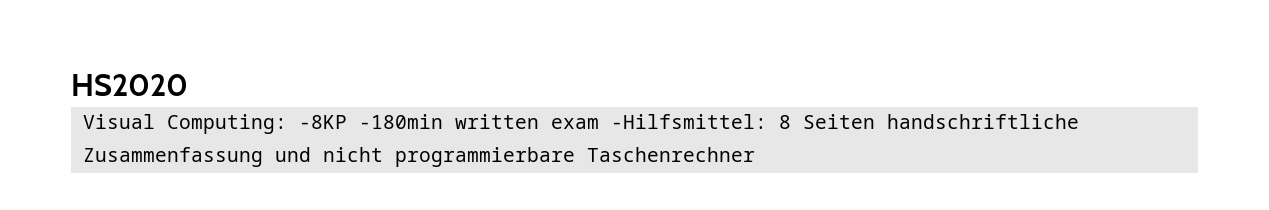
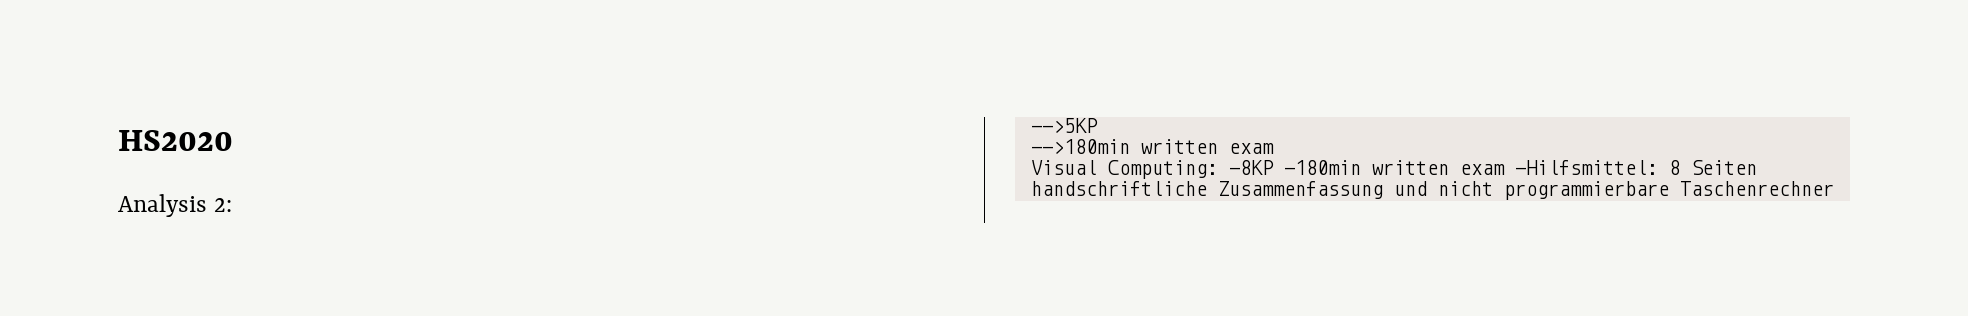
+ Analysis 2:
+ -->5KP
+ -->180min written exam

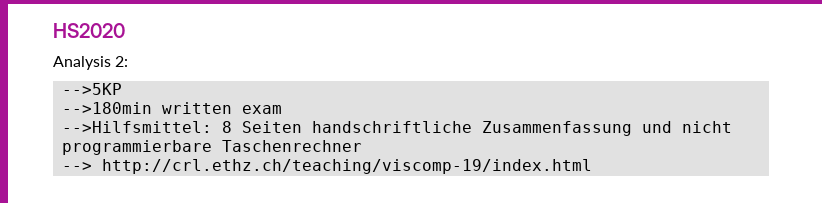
- Visual Computing: -8KP -180min written exam -Hilfsmittel: 8 Seiten handschriftliche Zusammenfassung und nicht programmierbare Taschenrechner
+ -->Hilfsmittel: 8 Seiten handschriftliche Zusammenfassung und nicht programmierbare Taschenrechner
+ --> http://crl.ethz.ch/teaching/viscomp-19/index.html

